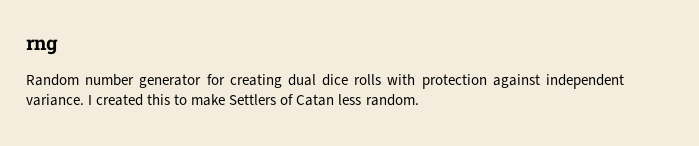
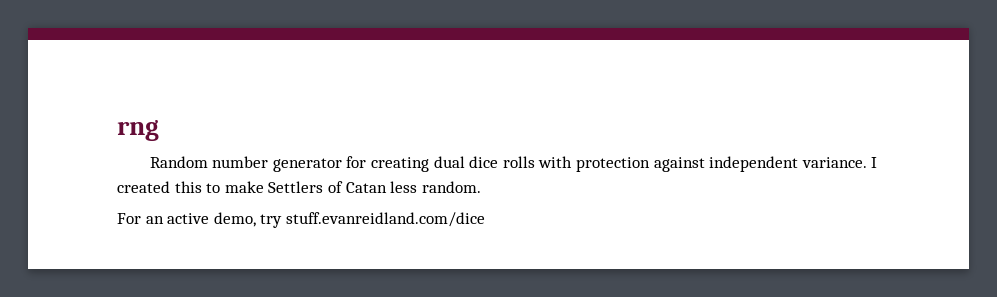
+ For an active demo, try stuff.evanreidland.com/dice

